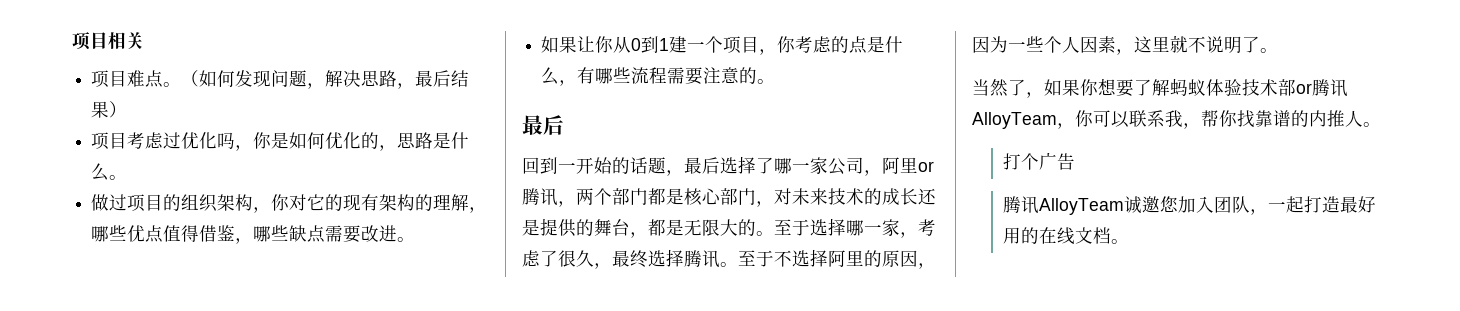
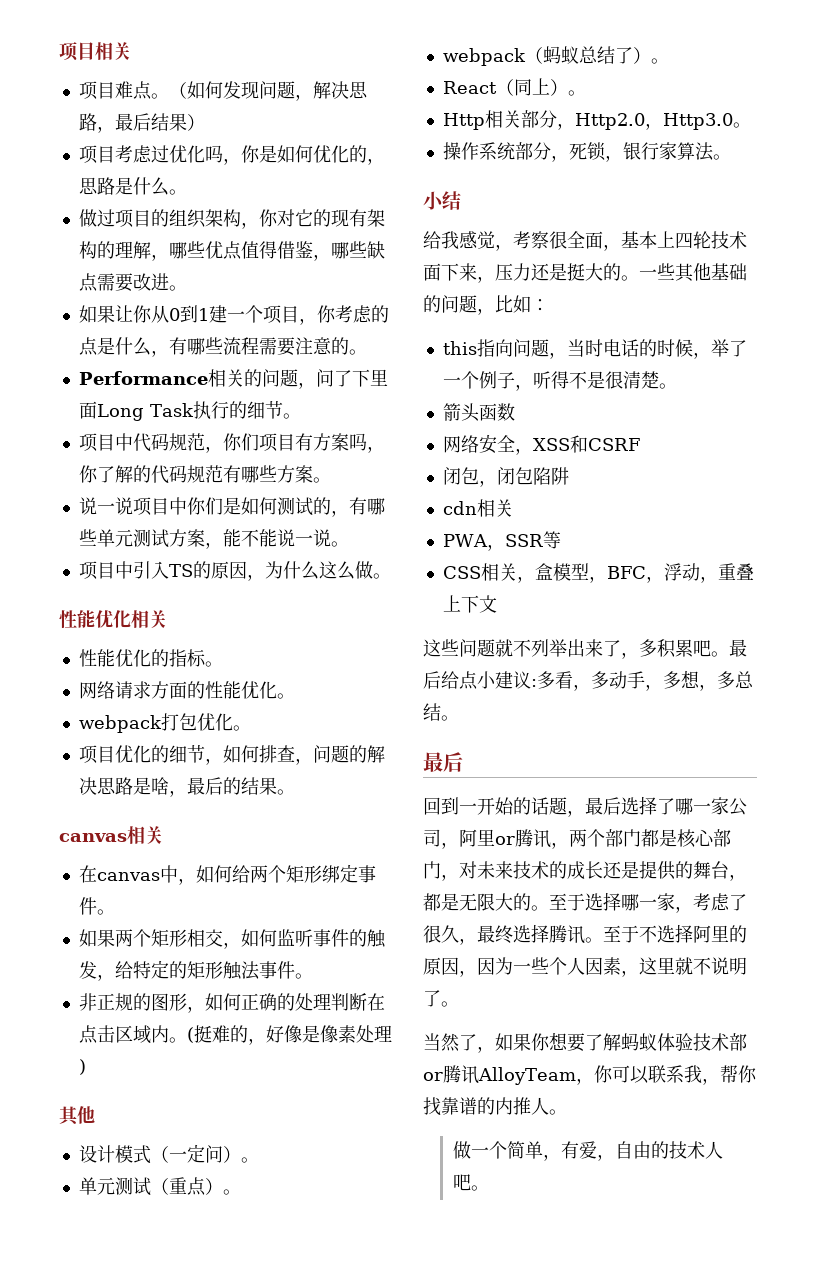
+ Performance相关的问题，问了下里面Long Task执行的细节。
+ 项目中代码规范，你们项目有方案吗，你了解的代码规范有哪些方案。
+ 说一说项目中你们是如何测试的，有哪些单元测试方案，能不能说一说。
+ 项目中引入TS的原因，为什么这么做。
+ 性能优化相关
+ 性能优化的指标。
+ 网络请求方面的性能优化。
+ webpack打包优化。
+ 项目优化的细节，如何排查，问题的解决思路是啥，最后的结果。
+ canvas相关
+ 在canvas中，如何给两个矩形绑定事件。
+ 如果两个矩形相交，如何监听事件的触发，给特定的矩形触法事件。
+ 非正规的图形，如何正确的处理判断在点击区域内。(挺难的，好像是像素处理)
+ 其他
+ 设计模式（一定问）。
+ 单元测试（重点）。
+ webpack（蚂蚁总结了）。
+ React（同上）。
+ Http相关部分，Http2.0，Http3.0。
+ 操作系统部分，死锁，银行家算法。
+ 小结
+ 给我感觉，考察很全面，基本上四轮技术面下来，压力还是挺大的。一些其他基础的问题，比如：
+ this指向问题，当时电话的时候，举了一个例子，听得不是很清楚。
+ 箭头函数
+ 网络安全，XSS和CSRF
+ 闭包，闭包陷阱
+ cdn相关
+ PWA，SSR等
+ CSS相关，盒模型，BFC，浮动，重叠上下文
+ 这些问题就不列举出来了，多积累吧。最后给点小建议:多看，多动手，多想，多总结。
- 打个广告
- 腾讯AlloyTeam诚邀您加入团队，一起打造最好用的在线文档。
+ 做一个简单，有爱，自由的技术人吧。

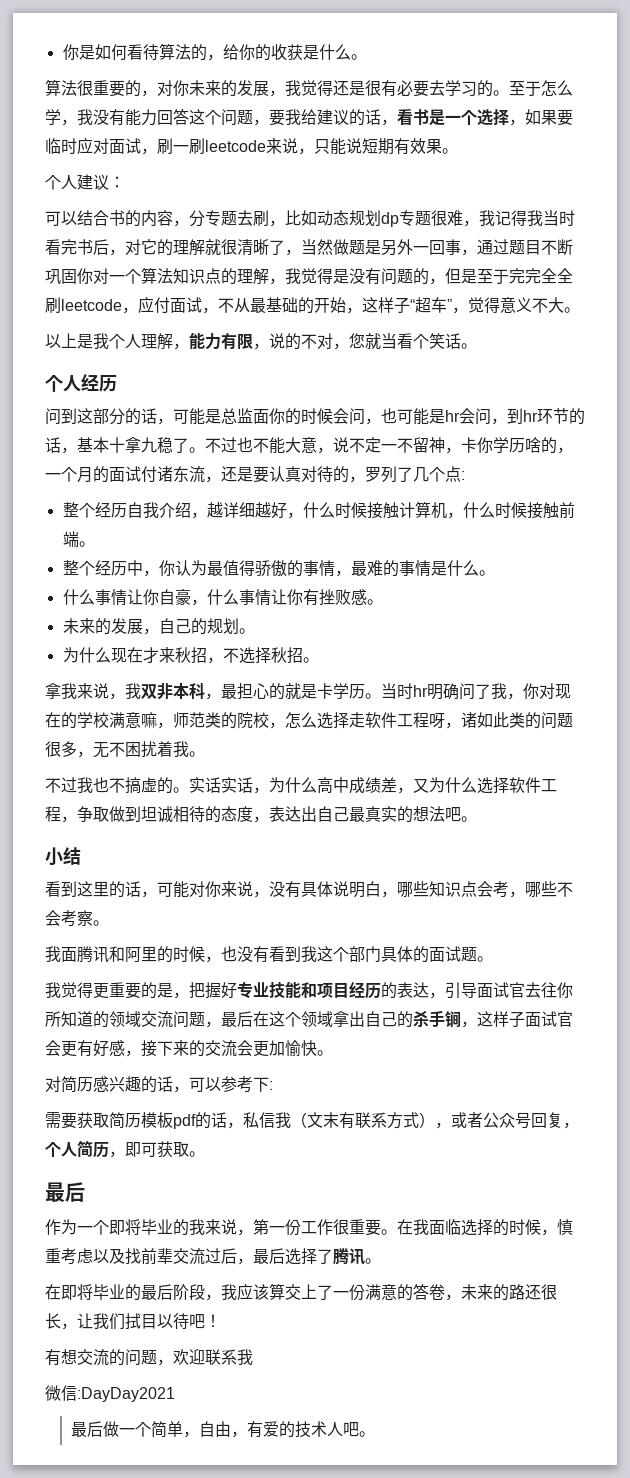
- 项目相关
- 项目难点。（如何发现问题，解决思路，最后结果）
- 项目考虑过优化吗，你是如何优化的，思路是什么。
- 做过项目的组织架构，你对它的现有架构的理解，哪些优点值得借鉴，哪些缺点需要改进。
- 如果让你从0到1建一个项目，你考虑的点是什么，有哪些流程需要注意的。
- Performance相关的问题，问了下里面Long Task执行的细节。
- 项目中代码规范，你们项目有方案吗，你了解的代码规范有哪些方案。
- 说一说项目中你们是如何测试的，有哪些单元测试方案，能不能说一说。
- 项目中引入TS的原因，为什么这么做。
- 性能优化相关
- 性能优化的指标。
- 网络请求方面的性能优化。
- webpack打包优化。
- 项目优化的细节，如何排查，问题的解决思路是啥，最后的结果。
- canvas相关
- 在canvas中，如何给两个矩形绑定事件。
- 如果两个矩形相交，如何监听事件的触发，给特定的矩形触法事件。
- 非正规的图形，如何正确的处理判断在点击区域内。(挺难的，好像是像素处理)
- 其他
- 设计模式（一定问）。
- 单元测试（重点）。
- webpack（蚂蚁总结了）。
- React（同上）。
- Http相关部分，Http2.0，Http3.0。
- 操作系统部分，死锁，银行家算法。
+ 你是如何看待算法的，给你的收获是什么。
+ 算法很重要的，对你未来的发展，我觉得还是很有必要去学习的。至于怎么学，我没有能力回答这个问题，要我给建议的话，看书是一个选择，如果要临时应对面试，刷一刷leetcode来说，只能说短期有效果。
+ 个人建议：
+ 可以结合书的内容，分专题去刷，比如动态规划dp专题很难，我记得我当时看完书后，对它的理解就很清晰了，当然做题是另外一回事，通过题目不断巩固你对一个算法知识点的理解，我觉得是没有问题的，但是至于完完全全刷leetcode，应付面试，不从最基础的开始，这样子“超车”，觉得意义不大。
+ 以上是我个人理解，能力有限，说的不对，您就当看个笑话。
+ 个人经历
+ 问到这部分的话，可能是总监面你的时候会问，也可能是hr会问，到hr环节的话，基本十拿九稳了。不过也不能大意，说不定一不留神，卡你学历啥的，一个月的面试付诸东流，还是要认真对待的，罗列了几个点:
+ 整个经历自我介绍，越详细越好，什么时候接触计算机，什么时候接触前端。
+ 整个经历中，你认为最值得骄傲的事情，最难的事情是什么。
+ 什么事情让你自豪，什么事情让你有挫败感。
+ 未来的发展，自己的规划。
+ 为什么现在才来秋招，不选择秋招。
+ 拿我来说，我双非本科，最担心的就是卡学历。当时hr明确问了我，你对现在的学校满意嘛，师范类的院校，怎么选择走软件工程呀，诸如此类的问题很多，无不困扰着我。
+ 不过我也不搞虚的。实话实话，为什么高中成绩差，又为什么选择软件工程，争取做到坦诚相待的态度，表达出自己最真实的想法吧。
  小结
- 给我感觉，考察很全面，基本上四轮技术面下来，压力还是挺大的。一些其他基础的问题，比如：
- this指向问题，当时电话的时候，举了一个例子，听得不是很清楚。
- 箭头函数
- 网络安全，XSS和CSRF
- 闭包，闭包陷阱
- cdn相关
- PWA，SSR等
- CSS相关，盒模型，BFC，浮动，重叠上下文
- 这些问题就不列举出来了，多积累吧。最后给点小建议:多看，多动手，多想，多总结。
+ 看到这里的话，可能对你来说，没有具体说明白，哪些知识点会考，哪些不会考察。
+ 我面腾讯和阿里的时候，也没有看到我这个部门具体的面试题。
+ 我觉得更重要的是，把握好专业技能和项目经历的表达，引导面试官去往你所知道的领域交流问题，最后在这个领域拿出自己的杀手锏，这样子面试官会更有好感，接下来的交流会更加愉快。
+ 对简历感兴趣的话，可以参考下:
+ 需要获取简历模板pdf的话，私信我（文末有联系方式），或者公众号回复，个人简历，即可获取。
  最后
- 回到一开始的话题，最后选择了哪一家公司，阿里or腾讯，两个部门都是核心部门，对未来技术的成长还是提供的舞台，都是无限大的。至于选择哪一家，考虑了很久，最终选择腾讯。至于不选择阿里的原因，因为一些个人因素，这里就不说明了。
- 当然了，如果你想要了解蚂蚁体验技术部or腾讯AlloyTeam，你可以联系我，帮你找靠谱的内推人。
- 做一个简单，有爱，自由的技术人吧。
+ 作为一个即将毕业的我来说，第一份工作很重要。在我面临选择的时候，慎重考虑以及找前辈交流过后，最后选择了腾讯。
+ 在即将毕业的最后阶段，我应该算交上了一份满意的答卷，未来的路还很长，让我们拭目以待吧！
+ 有想交流的问题，欢迎联系我
+ 微信:DayDay2021
+ 最后做一个简单，自由，有爱的技术人吧。

